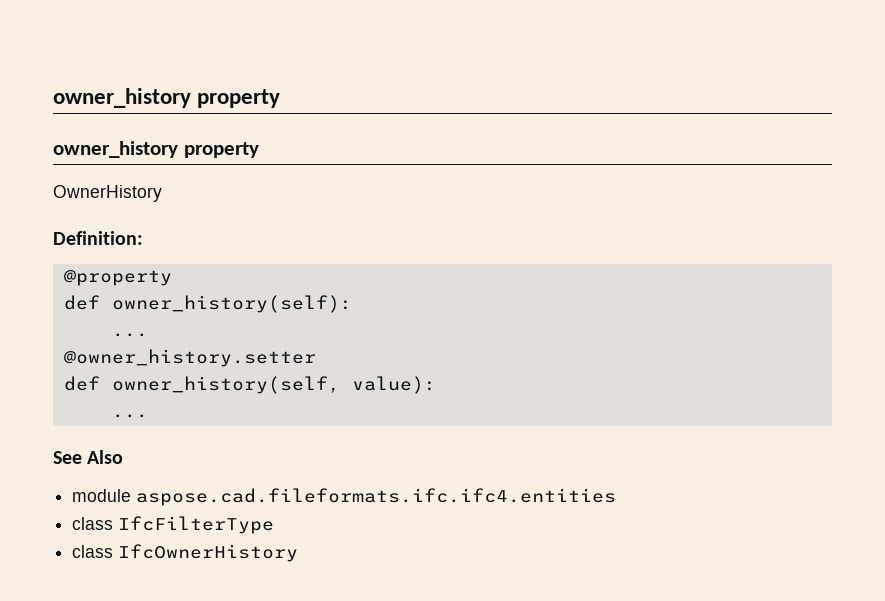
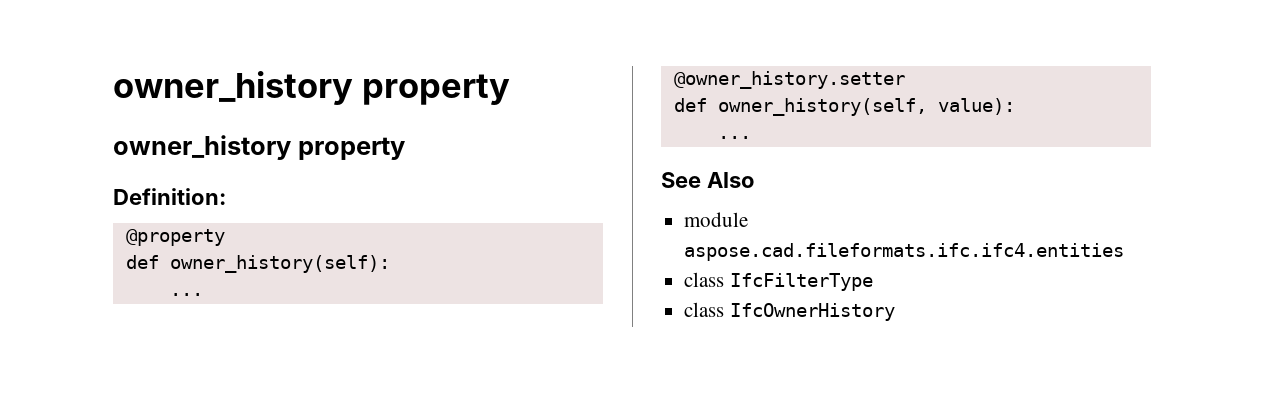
- OwnerHistory

